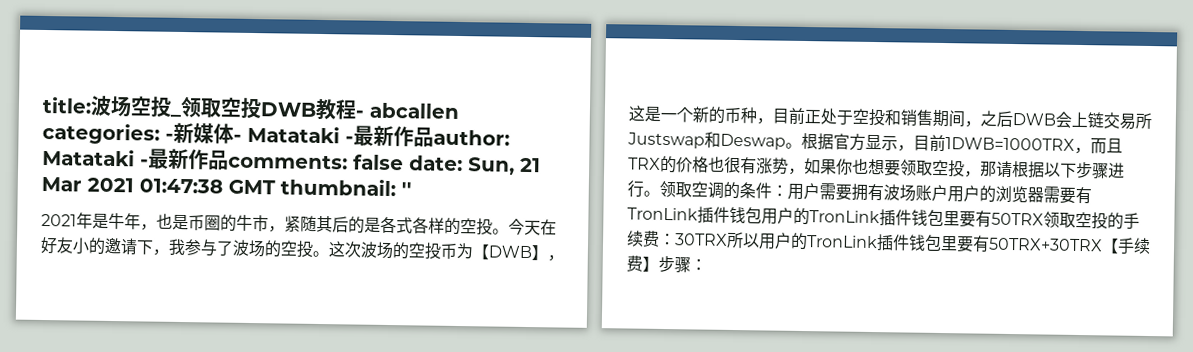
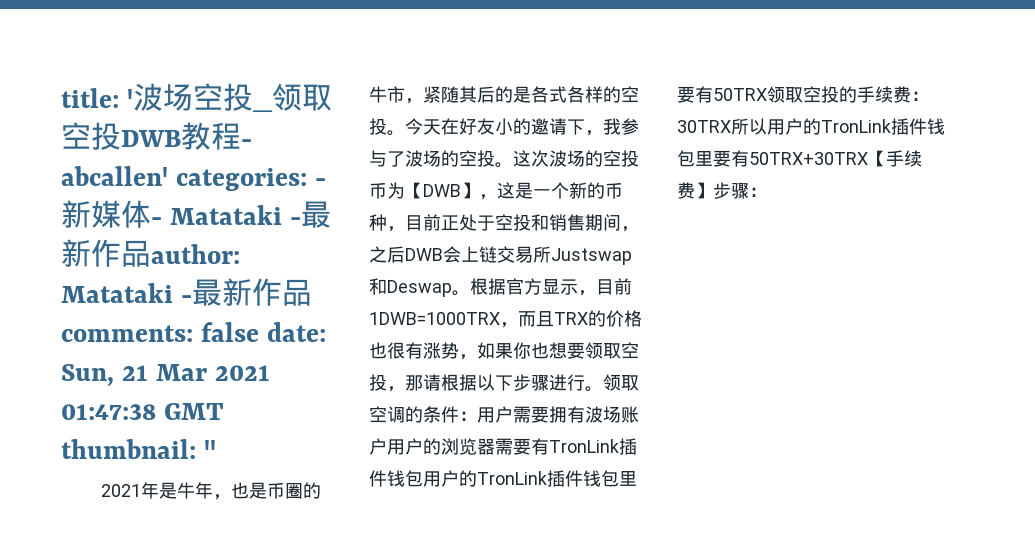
- title:波场空投_领取空投DWB教程- abcallen categories: -新媒体- Matataki -最新作品author: Matataki -最新作品comments: false date: Sun, 21 Mar 2021 01:47:38 GMT thumbnail: ''
+ title: '波场空投_领取空投DWB教程- abcallen' categories: -新媒体- Matataki -最新作品author: Matataki -最新作品comments: false date: Sun, 21 Mar 2021 01:47:38 GMT thumbnail: ''

